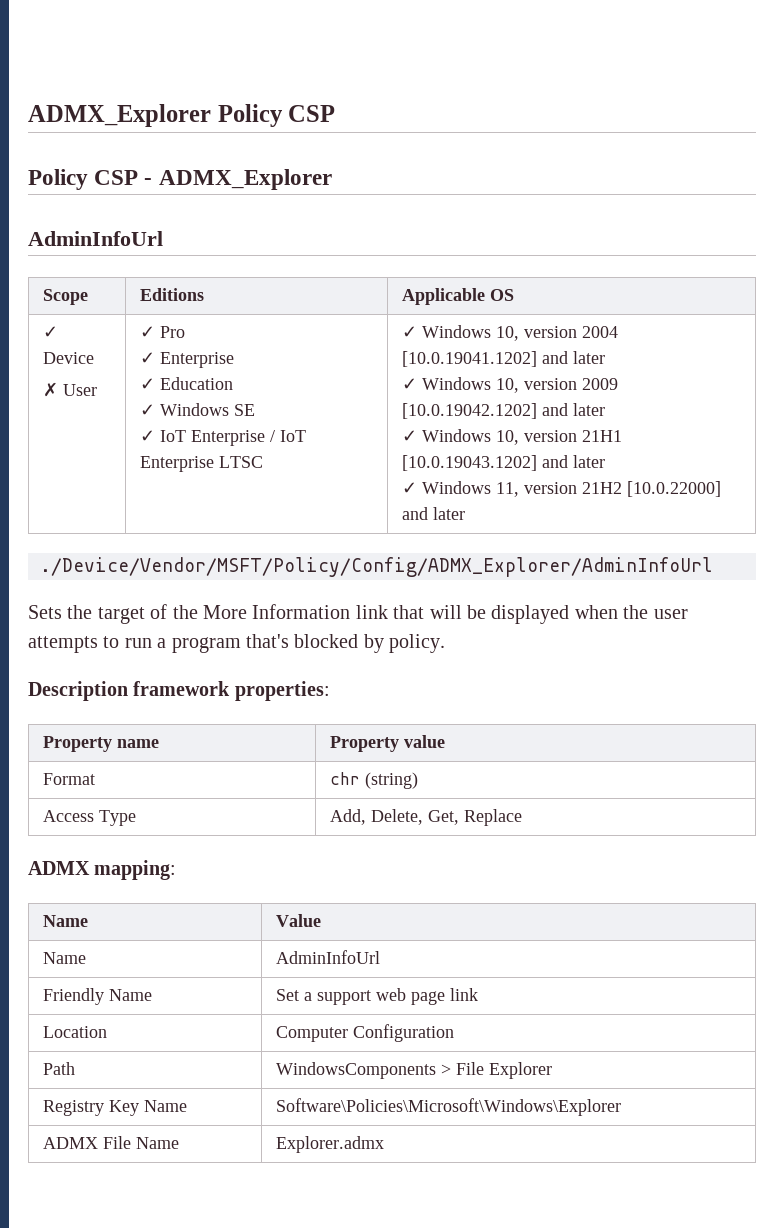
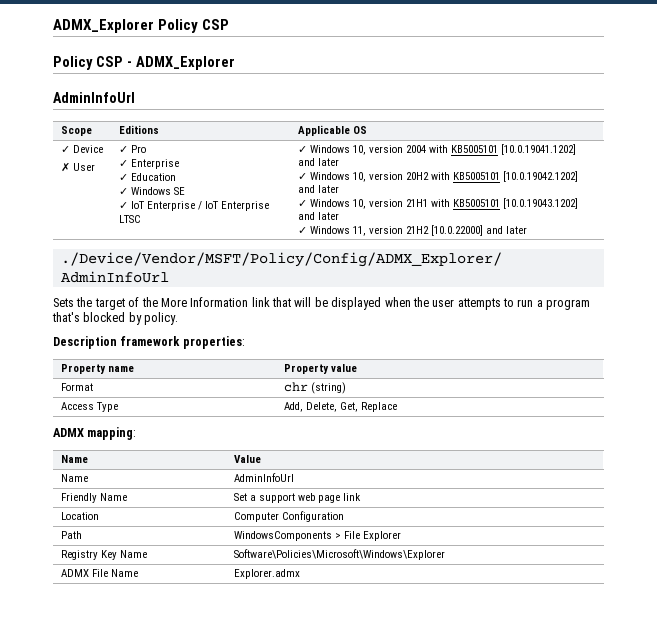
- ✓ Windows 10, version 2004 [10.0.19041.1202] and later
+ ✓ Windows 10, version 2004 with KB5005101 [10.0.19041.1202] and later
- ✓ Windows 10, version 2009 [10.0.19042.1202] and later
+ ✓ Windows 10, version 20H2 with KB5005101 [10.0.19042.1202] and later
- ✓ Windows 10, version 21H1 [10.0.19043.1202] and later
+ ✓ Windows 10, version 21H1 with KB5005101 [10.0.19043.1202] and later

